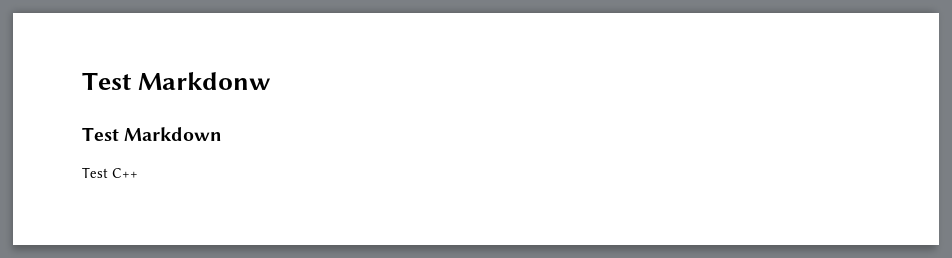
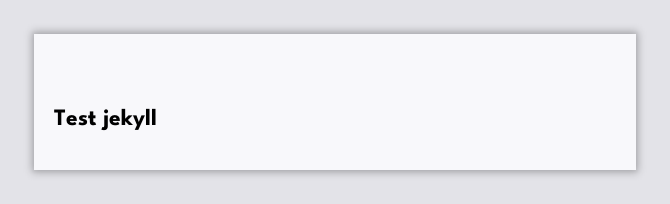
- Test Markdonw
- Test Markdown
- Test C++
+ Test jekyll

